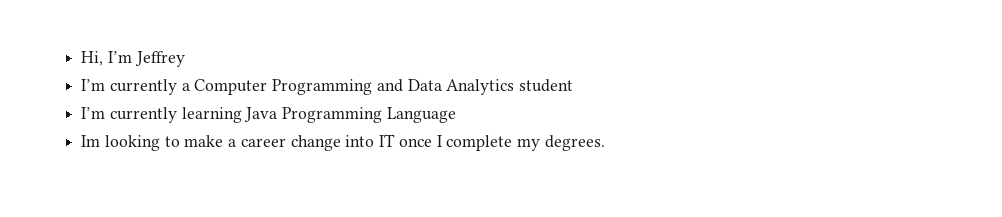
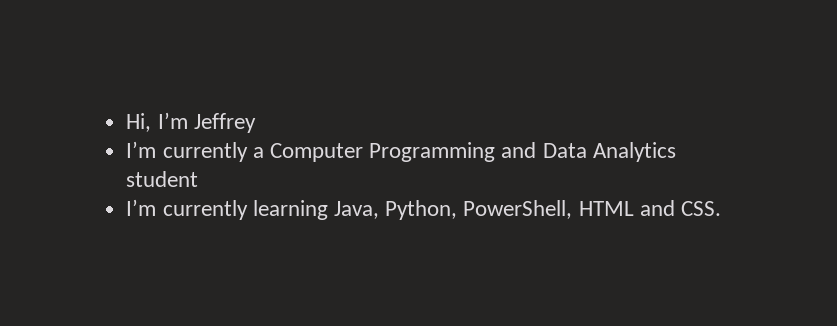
- I’m currently learning Java Programming Language
- Im looking to make a career change into IT once I complete my degrees.
+ I’m currently learning Java, Python, PowerShell, HTML and CSS.

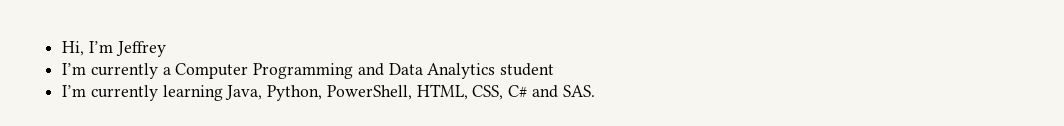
- I’m currently learning Java, Python, PowerShell, HTML and CSS.
+ I’m currently learning Java, Python, PowerShell, HTML, CSS, C# and SAS.

